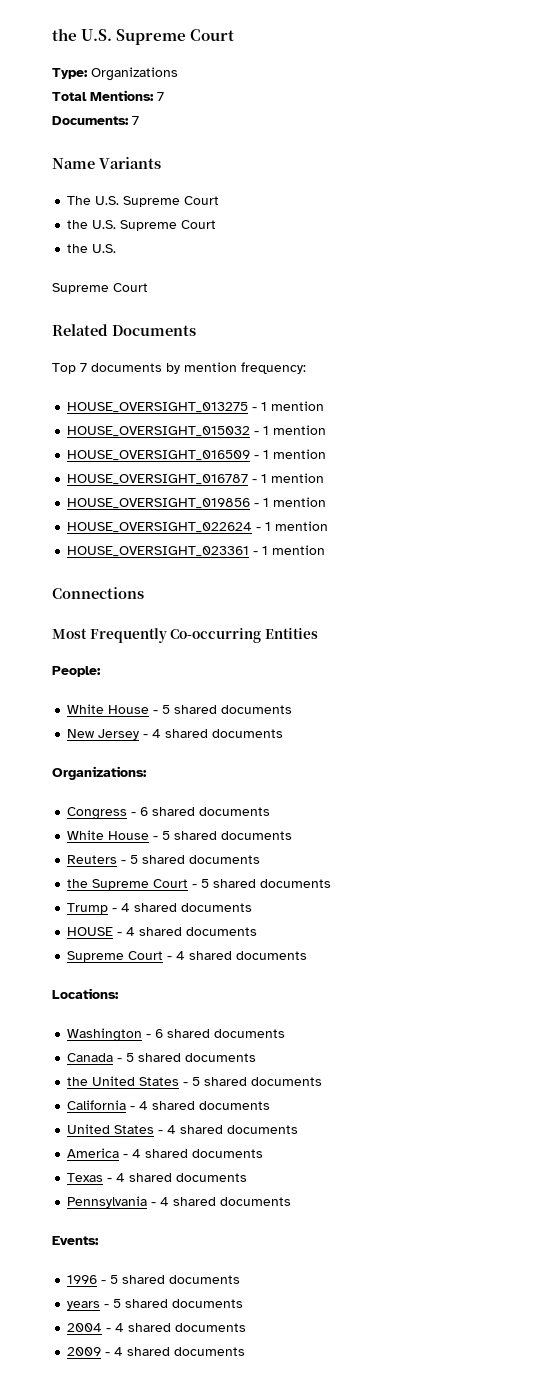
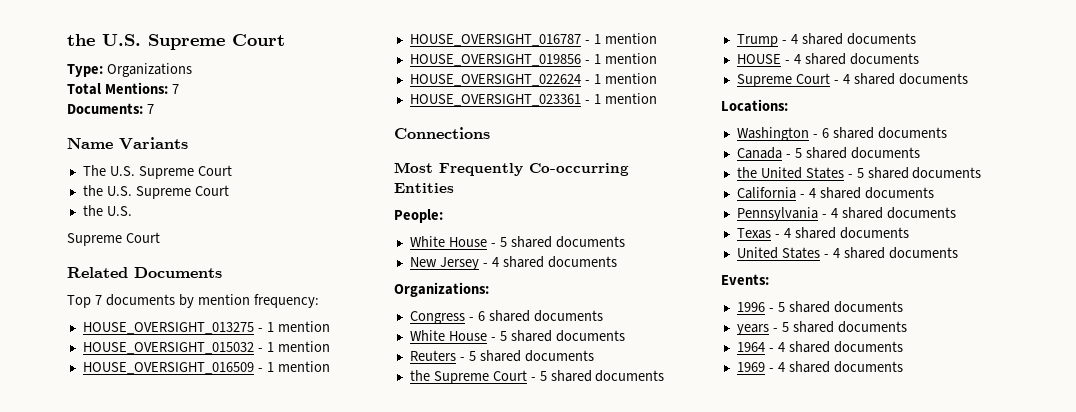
- United States - 4 shared documents
- America - 4 shared documents
+ Pennsylvania - 4 shared documents
- Pennsylvania - 4 shared documents
+ United States - 4 shared documents
- 2004 - 4 shared documents
- 2009 - 4 shared documents
+ 1964 - 4 shared documents
+ 1969 - 4 shared documents

